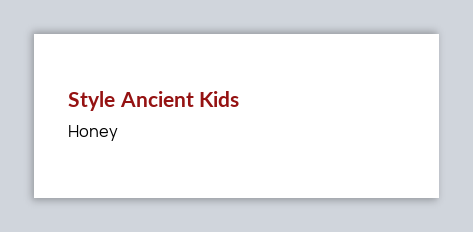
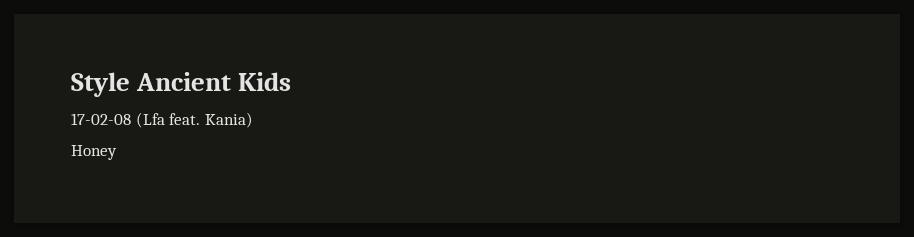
+ 17-02-08 (Lfa feat. Kania)

